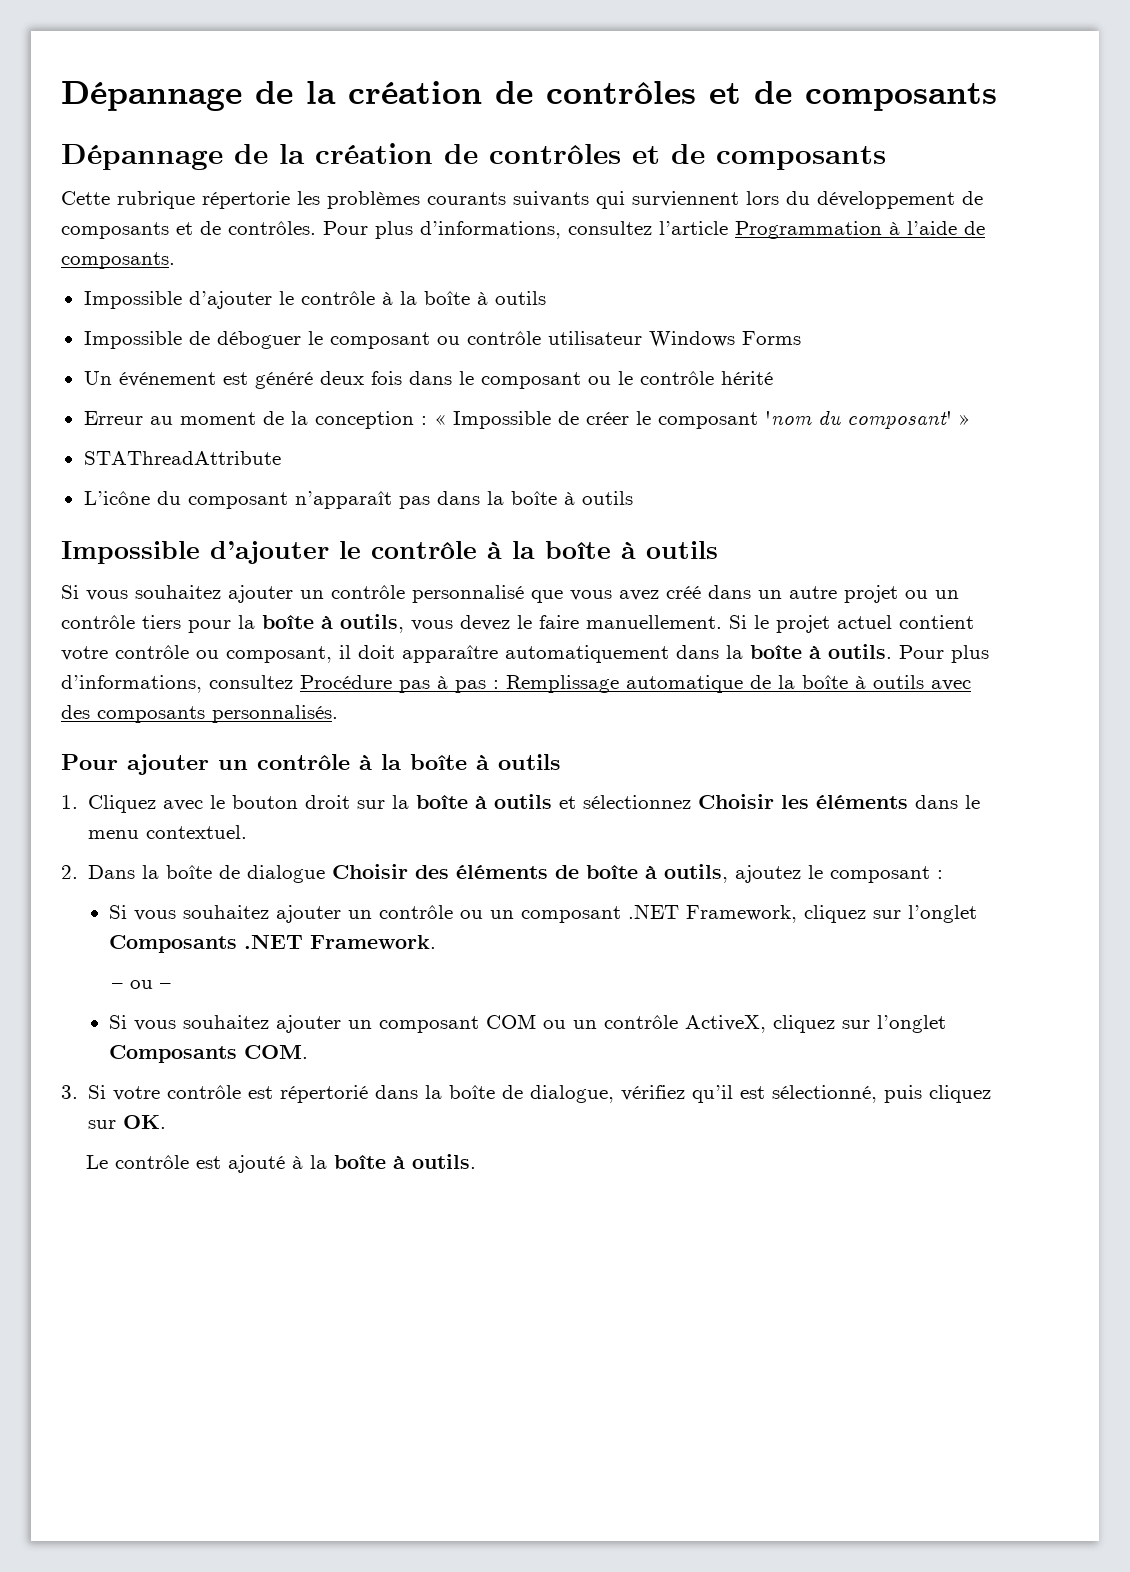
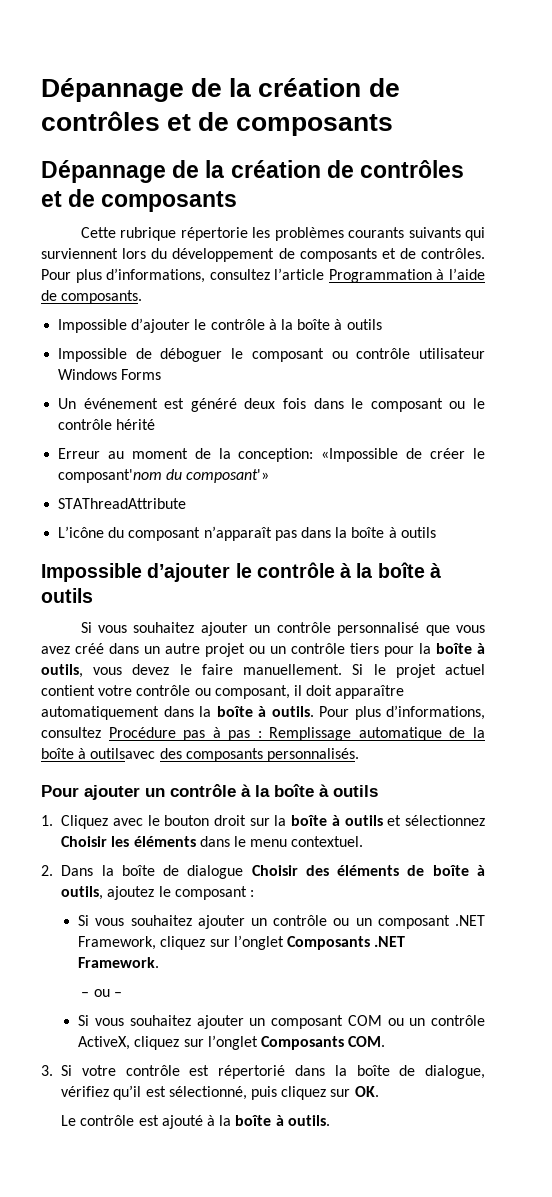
- Erreur au moment de la conception : « Impossible de créer le composant 'nom du composant' »
+ Erreur au moment de la conception: «Impossible de créer le composant'nom du composant'»
- Pour plus d’informations, consultez Procédure pas à pas : Remplissage automatique de la boîte à outils avec des composants personnalisés.
+ Pour plus d’informations, consultez Procédure pas à pas : Remplissage automatique de la boîte à outilsavec des composants personnalisés.

